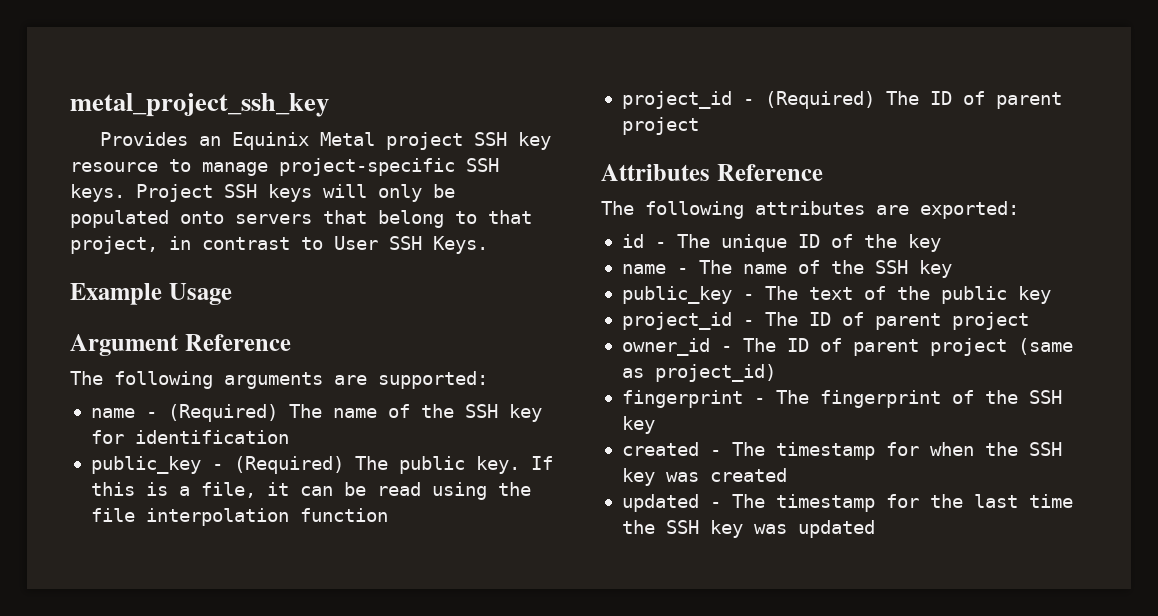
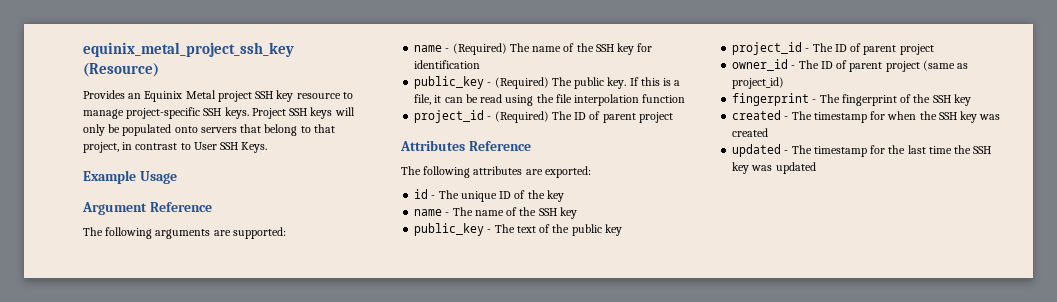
- metal_project_ssh_key
+ equinix_metal_project_ssh_key (Resource)

